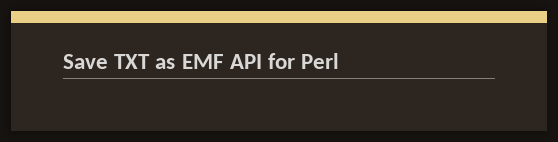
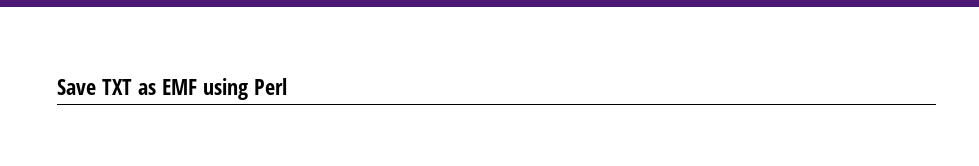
- Save TXT as EMF API for Perl
+ Save TXT as EMF using Perl

